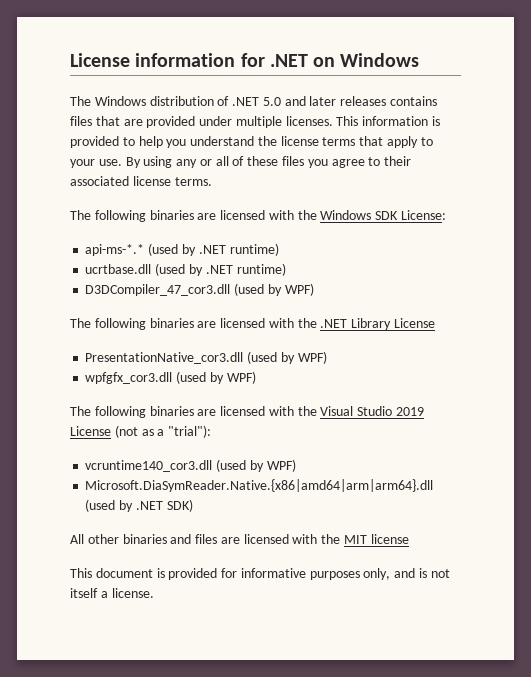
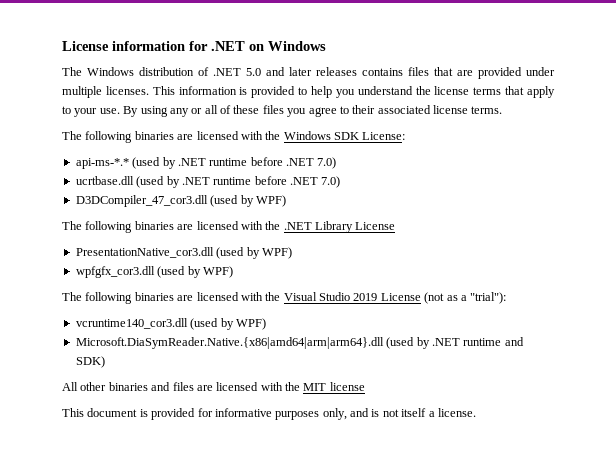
- api-ms-*.* (used by .NET runtime)
+ api-ms-*.* (used by .NET runtime before .NET 7.0)
- ucrtbase.dll (used by .NET runtime)
+ ucrtbase.dll (used by .NET runtime before .NET 7.0)
- Microsoft.DiaSymReader.Native.{x86|amd64|arm|arm64}.dll (used by .NET SDK)
+ Microsoft.DiaSymReader.Native.{x86|amd64|arm|arm64}.dll (used by .NET runtime and SDK)

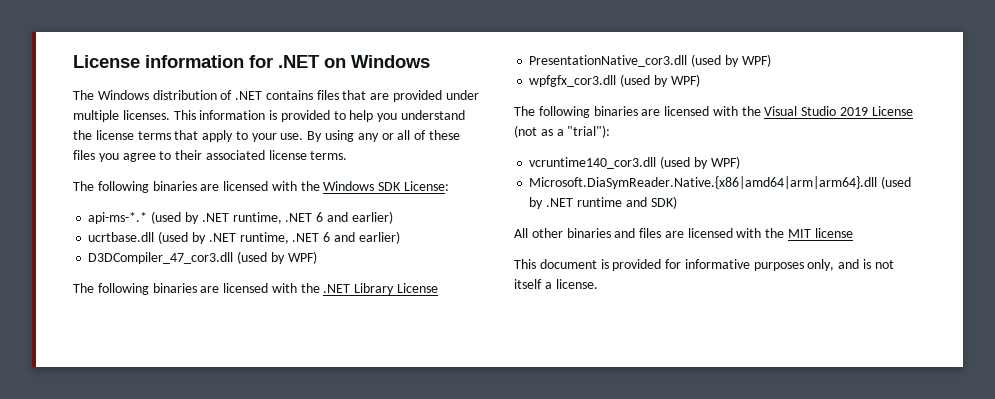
- The Windows distribution of .NET 5.0 and later releases contains files that are provided under multiple licenses.
+ The Windows distribution of .NET contains files that are provided under multiple licenses.
- api-ms-*.* (used by .NET runtime before .NET 7.0)
+ api-ms-*.* (used by .NET runtime, .NET 6 and earlier)
- ucrtbase.dll (used by .NET runtime before .NET 7.0)
+ ucrtbase.dll (used by .NET runtime, .NET 6 and earlier)

